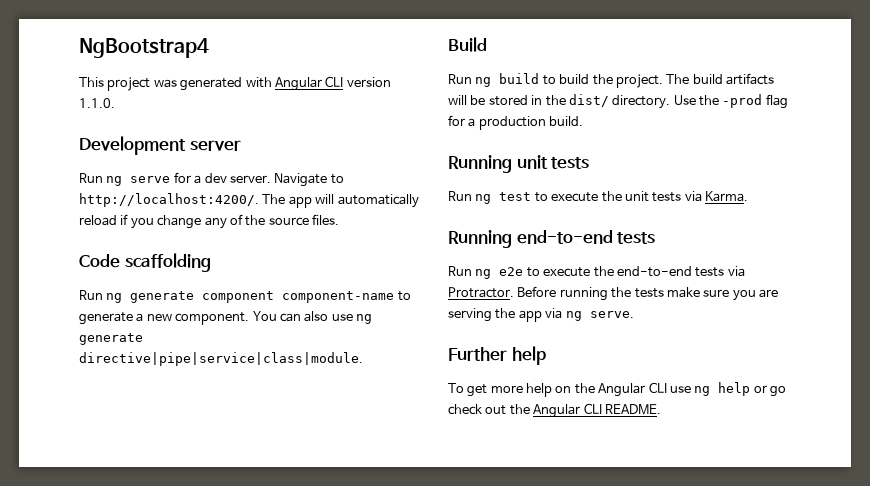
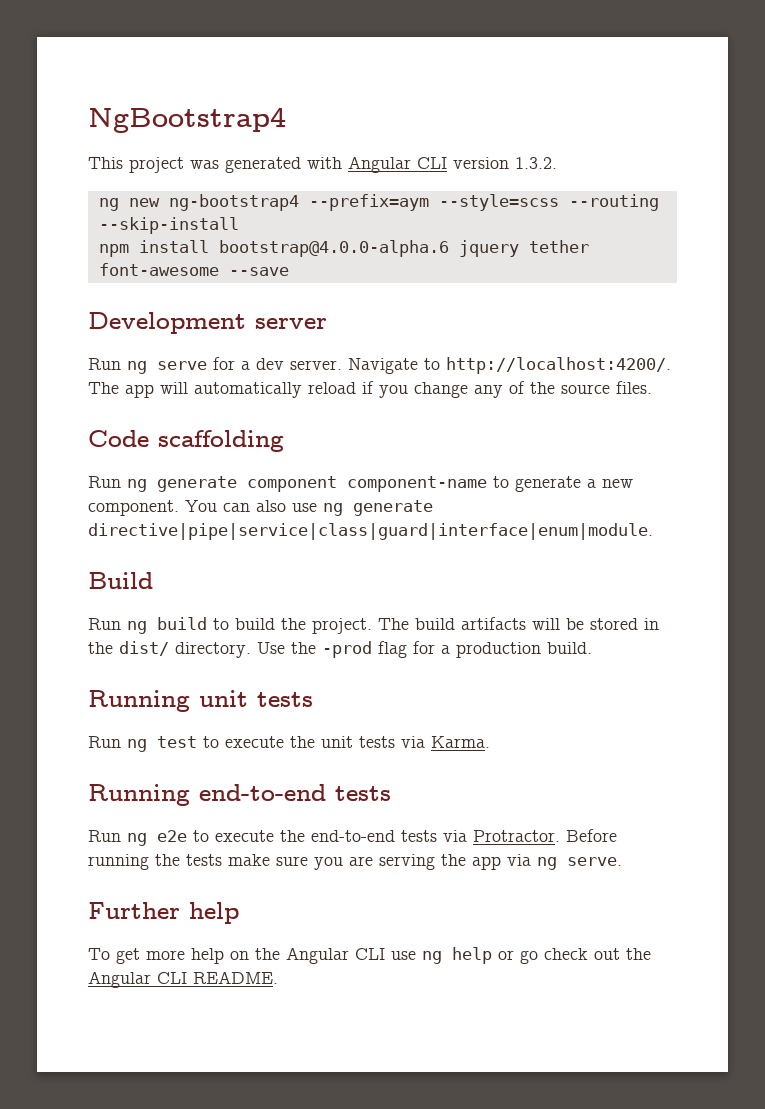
- This project was generated with Angular CLI version 1.1.0.
+ This project was generated with Angular CLI version 1.3.2.
+ ng new ng-bootstrap4 --prefix=aym --style=scss --routing --skip-install
+ npm install bootstrap@4.0.0-alpha.6 jquery tether font-awesome --save
- You can also use ng generate directive|pipe|service|class|module.
+ You can also use ng generate directive|pipe|service|class|guard|interface|enum|module.

